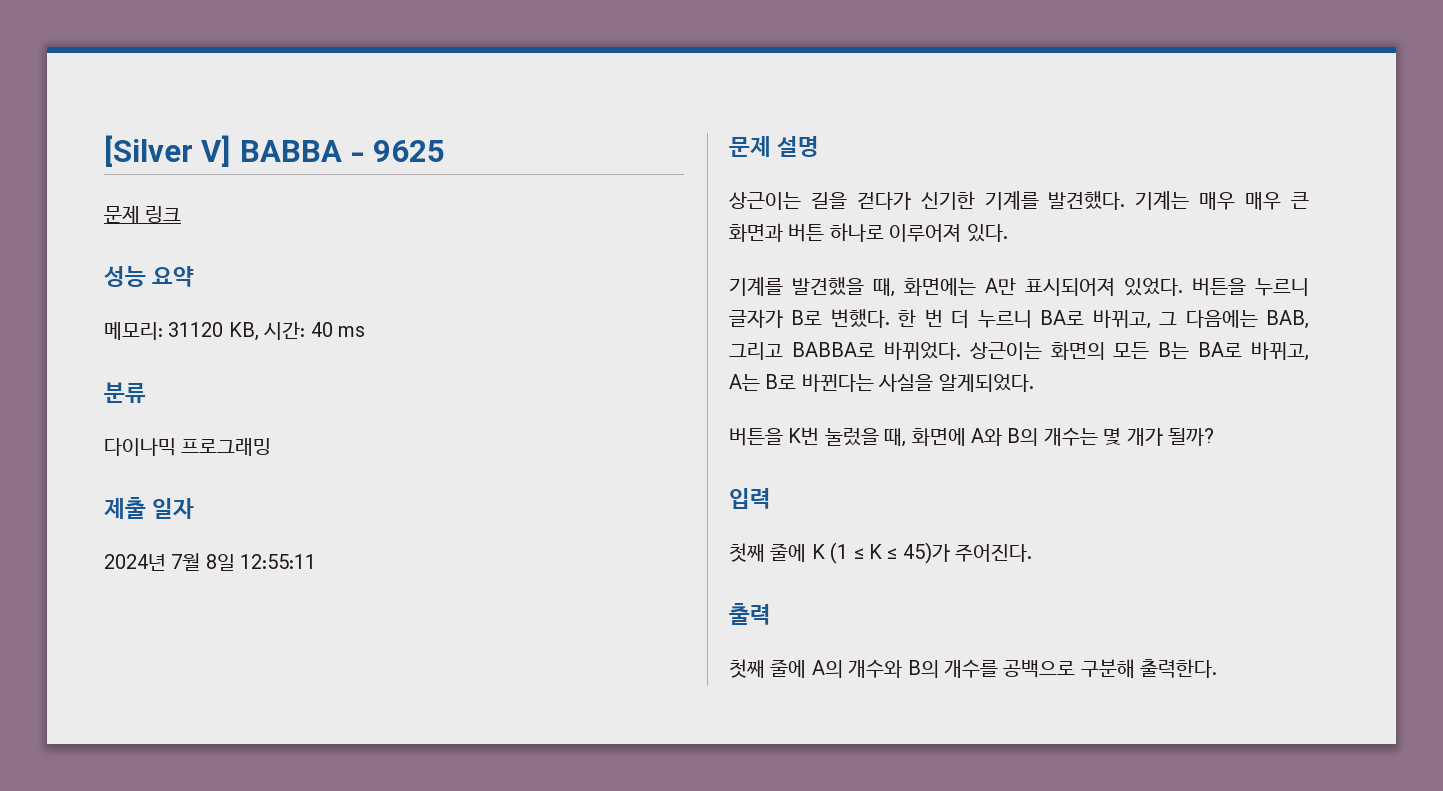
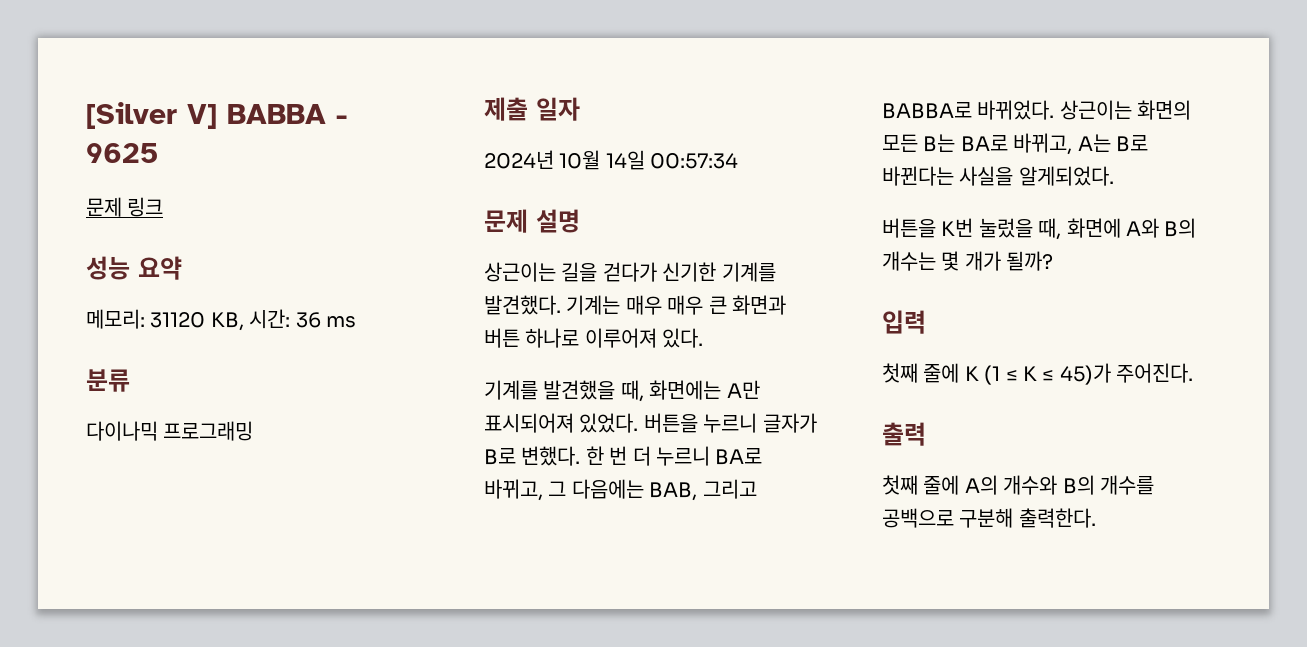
- 메모리: 31120 KB, 시간: 40 ms
+ 메모리: 31120 KB, 시간: 36 ms
- 2024년 7월 8일 12:55:11
+ 2024년 10월 14일 00:57:34

